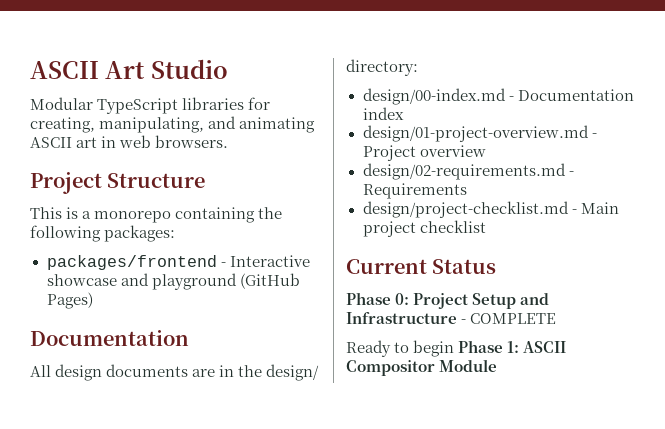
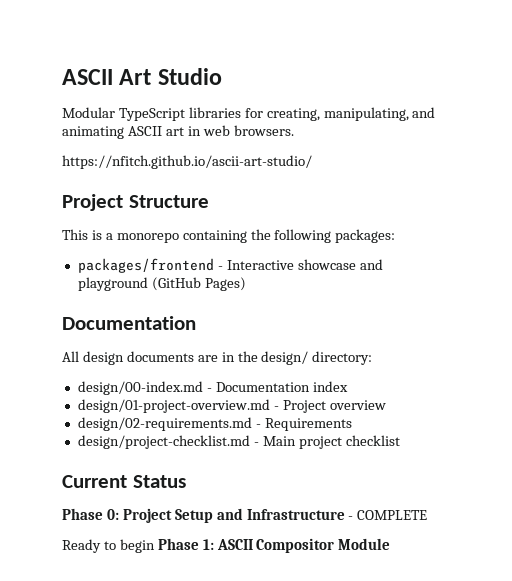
+ https://nfitch.github.io/ascii-art-studio/

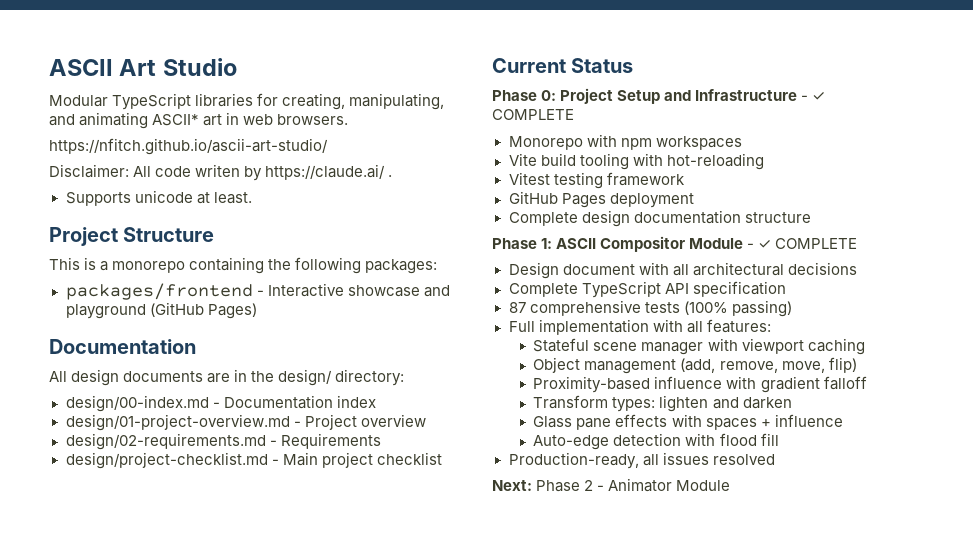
- Modular TypeScript libraries for creating, manipulating, and animating ASCII art in web browsers.
+ Modular TypeScript libraries for creating, manipulating, and animating ASCII* art in web browsers.
+ Disclaimer: All code writen by https://claude.ai/ .
+ Supports unicode at least.
- Phase 0: Project Setup and Infrastructure - COMPLETE
- Ready to begin Phase 1: ASCII Compositor Module
+ Phase 0: Project Setup and Infrastructure - ✓ COMPLETE
+ Monorepo with npm workspaces
+ Vite build tooling with hot-reloading
+ Vitest testing framework
+ GitHub Pages deployment
+ Complete design documentation structure
+ Phase 1: ASCII Compositor Module - ✓ COMPLETE
+ Design document with all architectural decisions
+ Complete TypeScript API specification
+ 87 comprehensive tests (100% passing)
+ Full implementation with all features:
+ Stateful scene manager with viewport caching
+ Object management (add, remove, move, flip)
+ Proximity-based influence with gradient falloff
+ Transform types: lighten and darken
+ Glass pane effects with spaces + influence
+ Auto-edge detection with flood fill
+ Production-ready, all issues resolved
+ Next: Phase 2 - Animator Module

